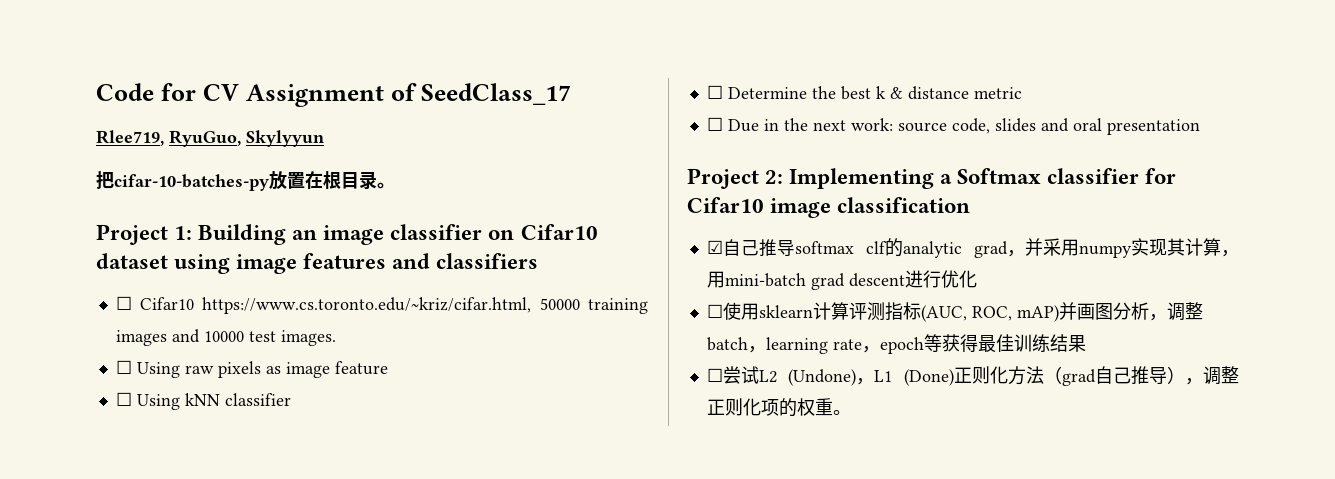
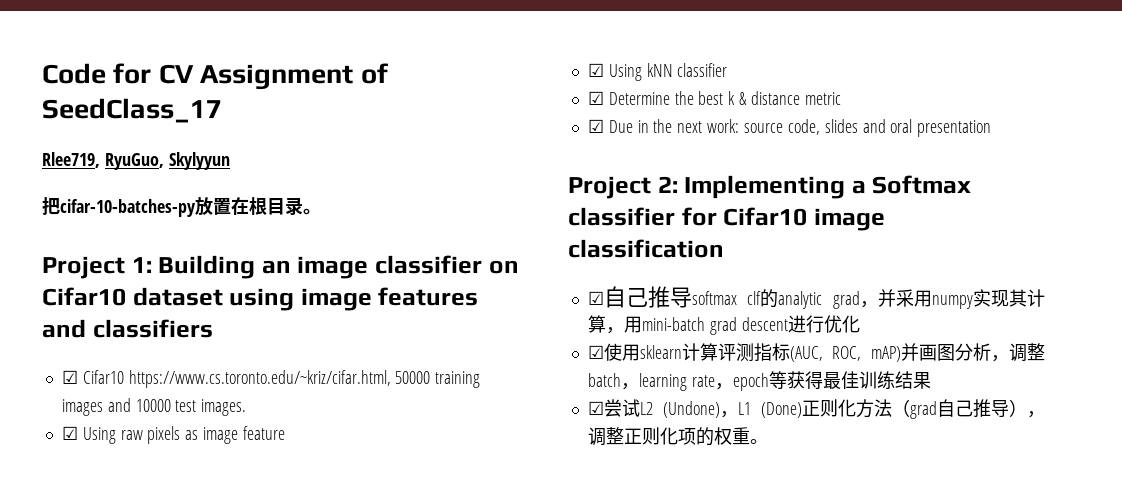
- ☐ Cifar10 https://www.cs.toronto.edu/~kriz/cifar.html, 50000 training images and 10000 test images.
+ ☑ Cifar10 https://www.cs.toronto.edu/~kriz/cifar.html, 50000 training images and 10000 test images.
- ☐ Using raw pixels as image feature
+ ☑ Using raw pixels as image feature
- ☐ Using kNN classifier
+ ☑ Using kNN classifier
- ☐ Determine the best k & distance metric
+ ☑ Determine the best k & distance metric
- ☐ Due in the next work: source code, slides and oral presentation
+ ☑ Due in the next work: source code, slides and oral presentation
- ☐使用sklearn计算评测指标(AUC, ROC, mAP)并画图分析，调整batch，learning rate，epoch等获得最佳训练结果
+ ☑使用sklearn计算评测指标(AUC, ROC, mAP)并画图分析，调整batch，learning rate，epoch等获得最佳训练结果
- ☐尝试L2 (Undone)，L1 (Done)正则化方法（grad自己推导），调整正则化项的权重。
+ ☑尝试L2 (Undone)，L1 (Done)正则化方法（grad自己推导），调整正则化项的权重。

